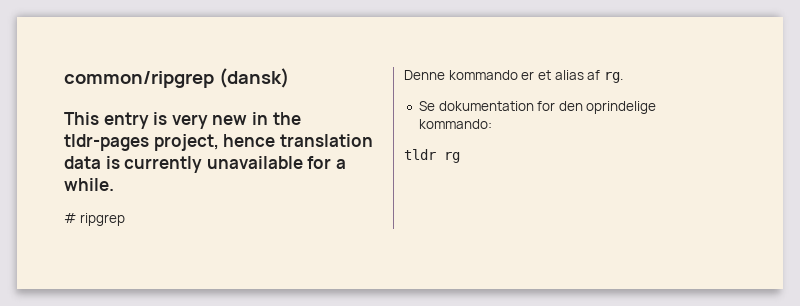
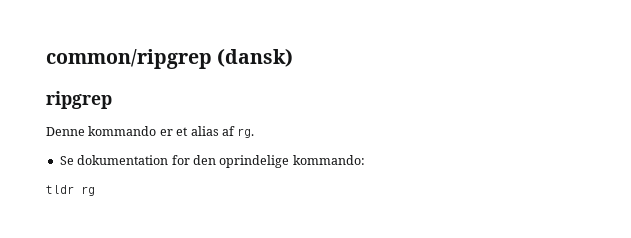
- This entry is very new in the tldr-pages project, hence translation data is currently unavailable for a while.
- # ripgrep
+ ripgrep

